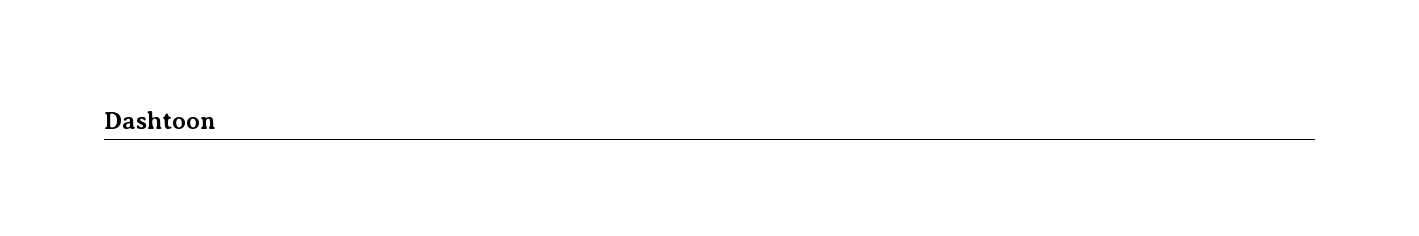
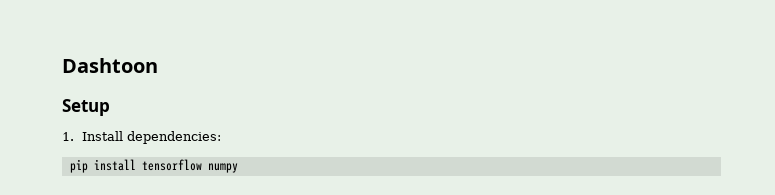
+ Setup
+ 1. Install dependencies:
+ pip install tensorflow numpy

